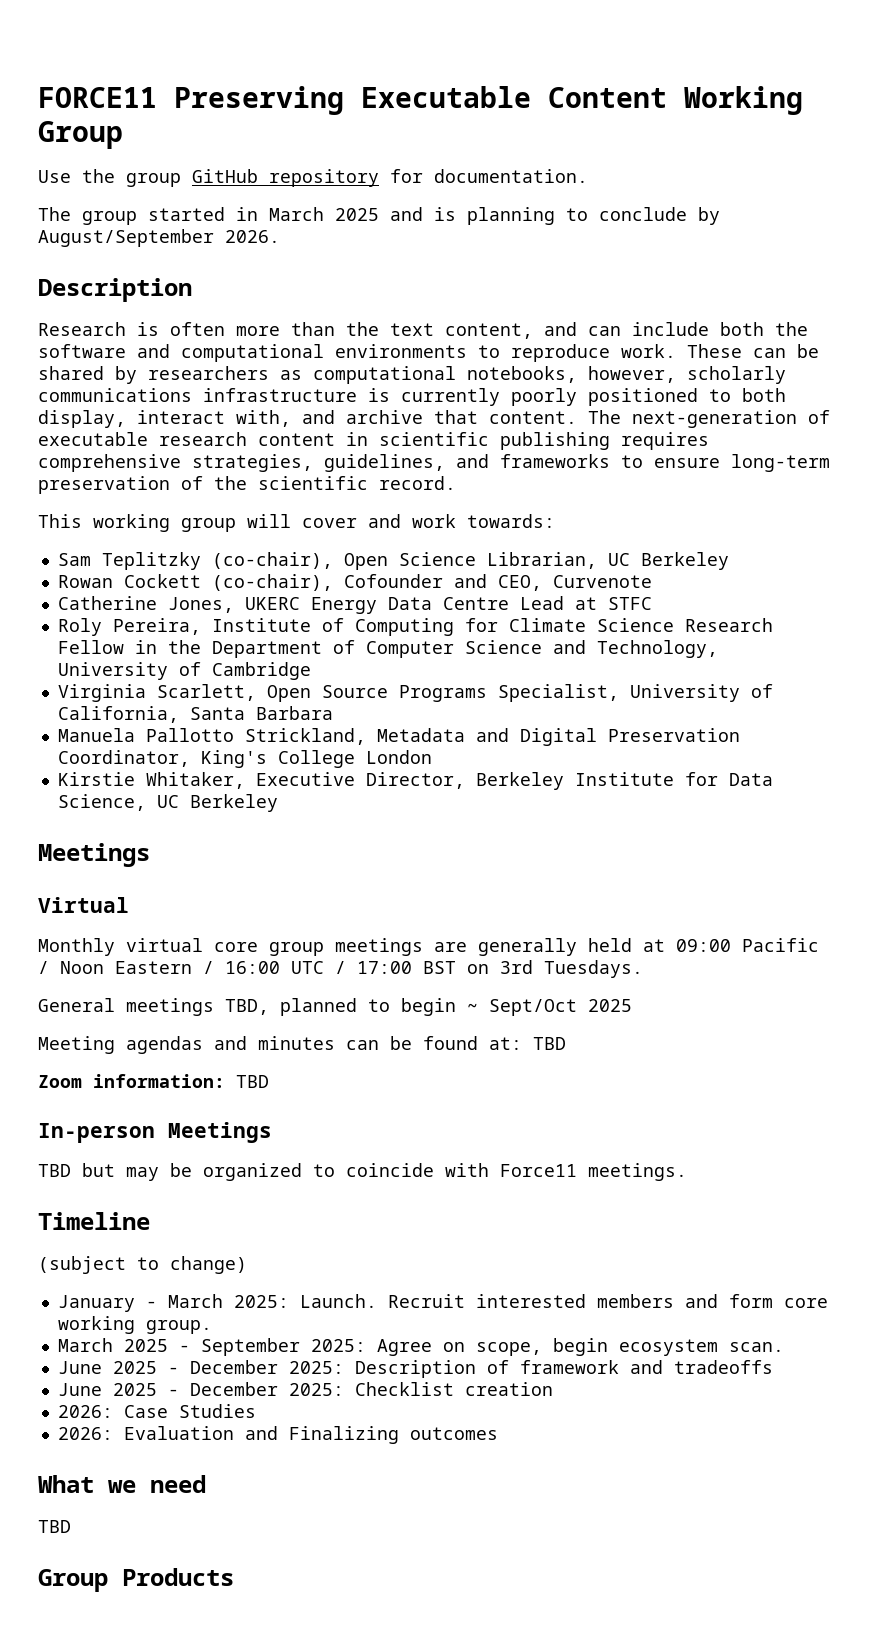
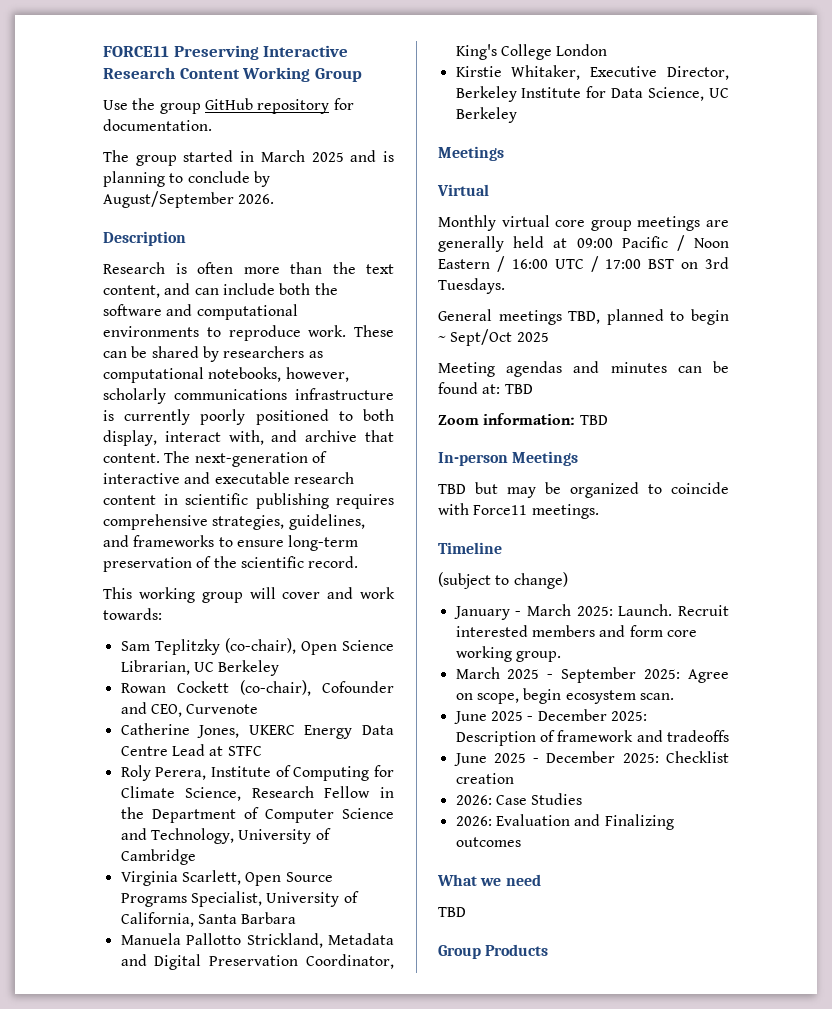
- FORCE11 Preserving Executable Content Working Group
+ FORCE11 Preserving Interactive Research Content Working Group
- The next-generation of executable research content in scientific publishing requires comprehensive strategies, guidelines, and frameworks to ensure long-term preservation of the scientific record.
+ The next-generation of interactive and executable research content in scientific publishing requires comprehensive strategies, guidelines, and frameworks to ensure long-term preservation of the scientific record.
- Roly Pereira, Institute of Computing for Climate Science Research Fellow in the Department of Computer Science and Technology, University of Cambridge
+ Roly Perera, Institute of Computing for Climate Science, Research Fellow in the Department of Computer Science and Technology, University of Cambridge

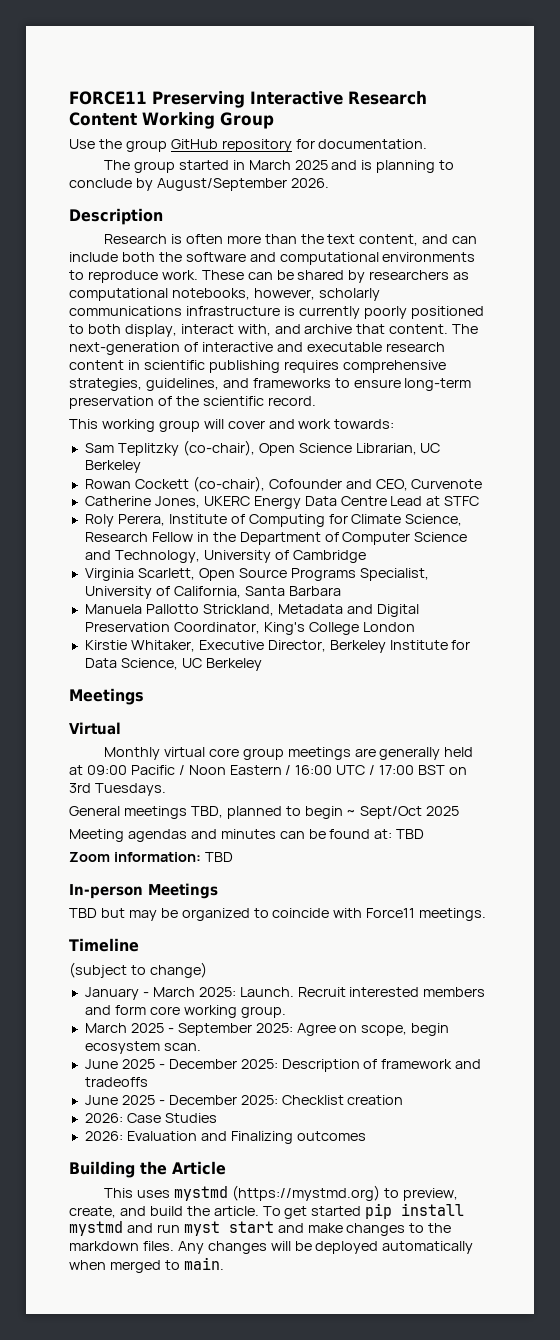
- What we need
- TBD
- Group Products
+ Building the Article
+ This uses mystmd (https://mystmd.org) to preview, create, and build the article. To get started pip install mystmd and run myst start and make changes to the markdown files. Any changes will be deployed automatically when merged to main.

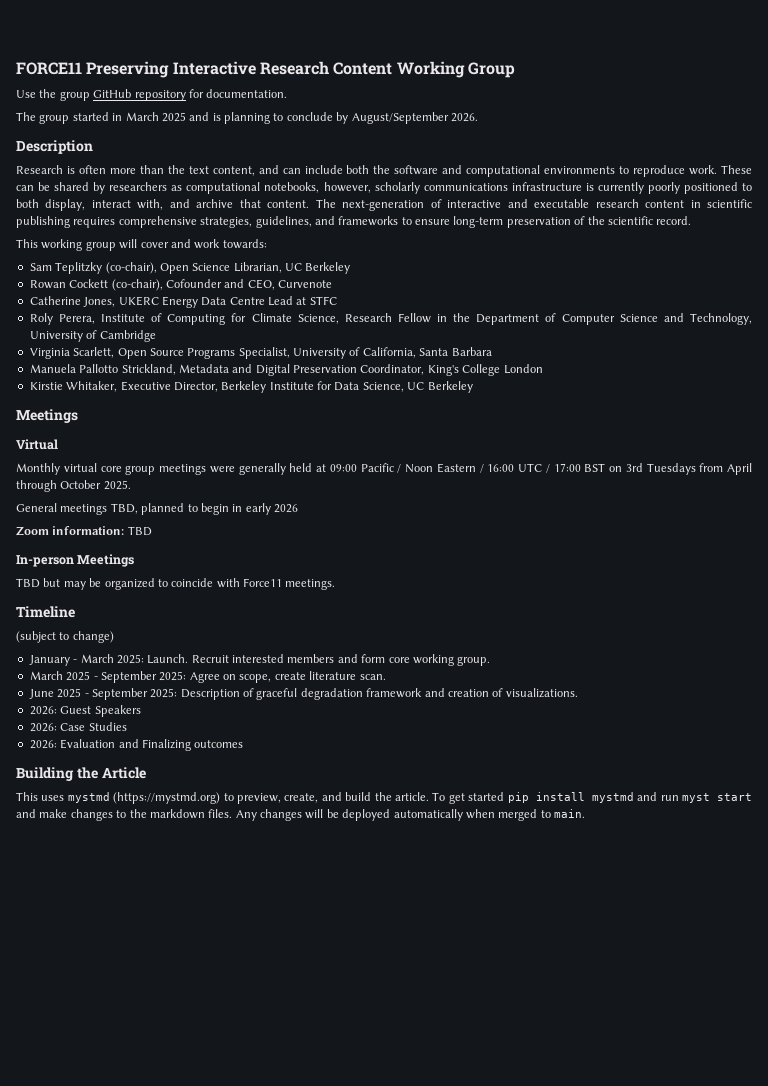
- Monthly virtual core group meetings are generally held at 09:00 Pacific / Noon Eastern / 16:00 UTC / 17:00 BST on 3rd Tuesdays.
+ Monthly virtual core group meetings were generally held at 09:00 Pacific / Noon Eastern / 16:00 UTC / 17:00 BST on 3rd Tuesdays from April through October 2025.
- General meetings TBD, planned to begin ~ Sept/Oct 2025
- Meeting agendas and minutes can be found at: TBD
+ General meetings TBD, planned to begin in early 2026
- March 2025 - September 2025: Agree on scope, begin ecosystem scan.
+ March 2025 - September 2025: Agree on scope, create literature scan.
- June 2025 - December 2025: Description of framework and tradeoffs
- June 2025 - December 2025: Checklist creation
+ June 2025 - September 2025: Description of graceful degradation framework and creation of visualizations.
+ 2026: Guest Speakers

